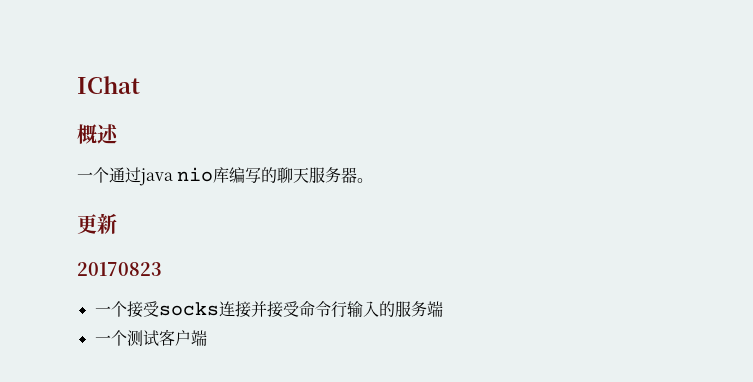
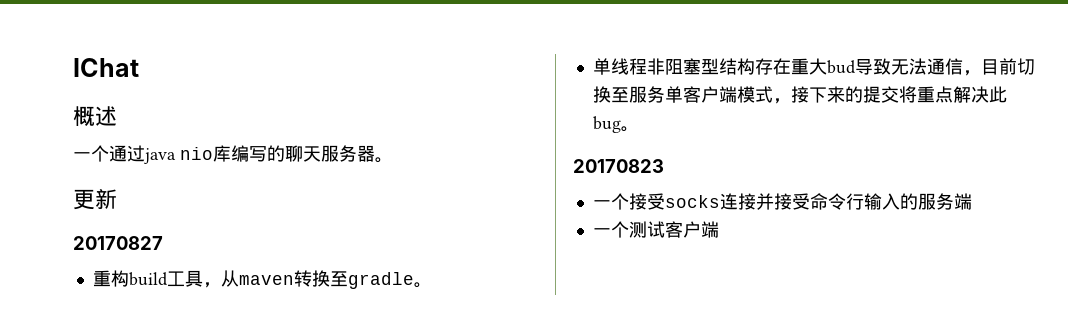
+ 20170827
+ 重构build工具，从maven转换至gradle。
+ 单线程非阻塞型结构存在重大bud导致无法通信，目前切换至服务单客户端模式，接下来的提交将重点解决此bug。

